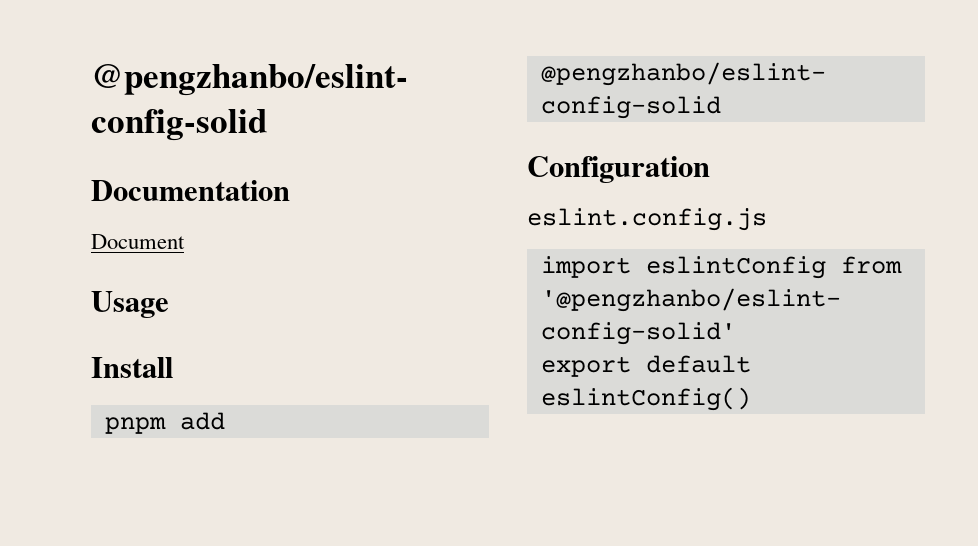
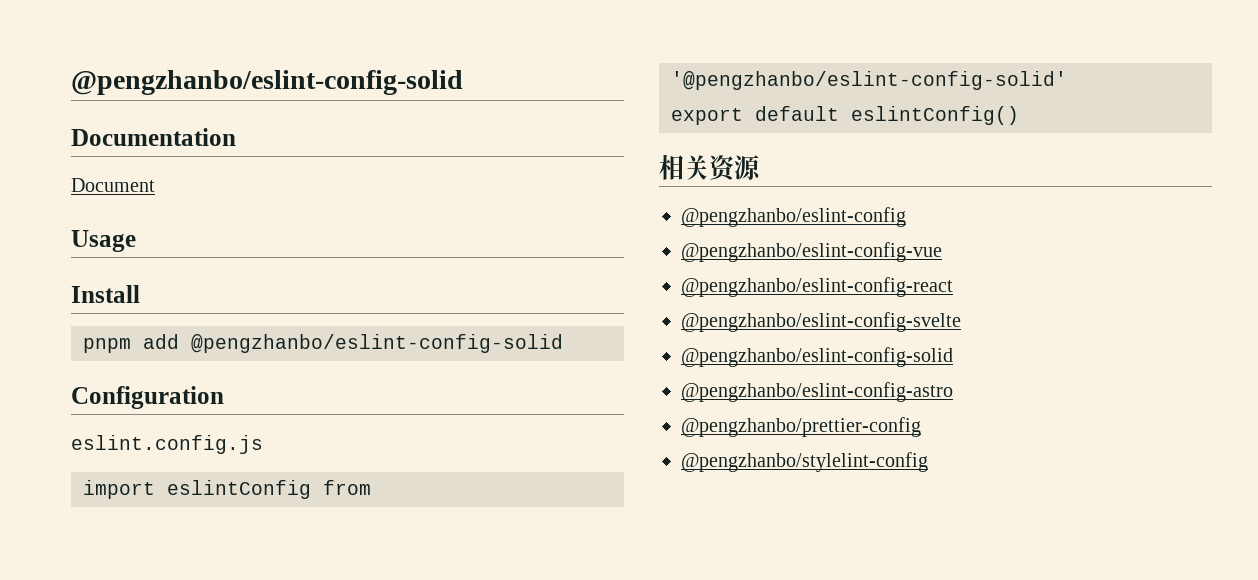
+ 相关资源
+ @pengzhanbo/eslint-config
+ @pengzhanbo/eslint-config-vue
+ @pengzhanbo/eslint-config-react
+ @pengzhanbo/eslint-config-svelte
+ @pengzhanbo/eslint-config-solid
+ @pengzhanbo/eslint-config-astro
+ @pengzhanbo/prettier-config
+ @pengzhanbo/stylelint-config

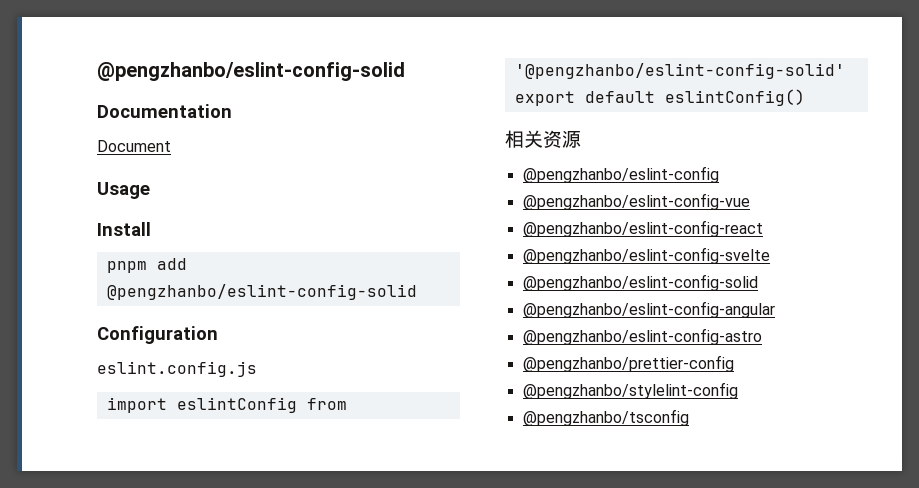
+ @pengzhanbo/eslint-config-angular
+ @pengzhanbo/tsconfig

